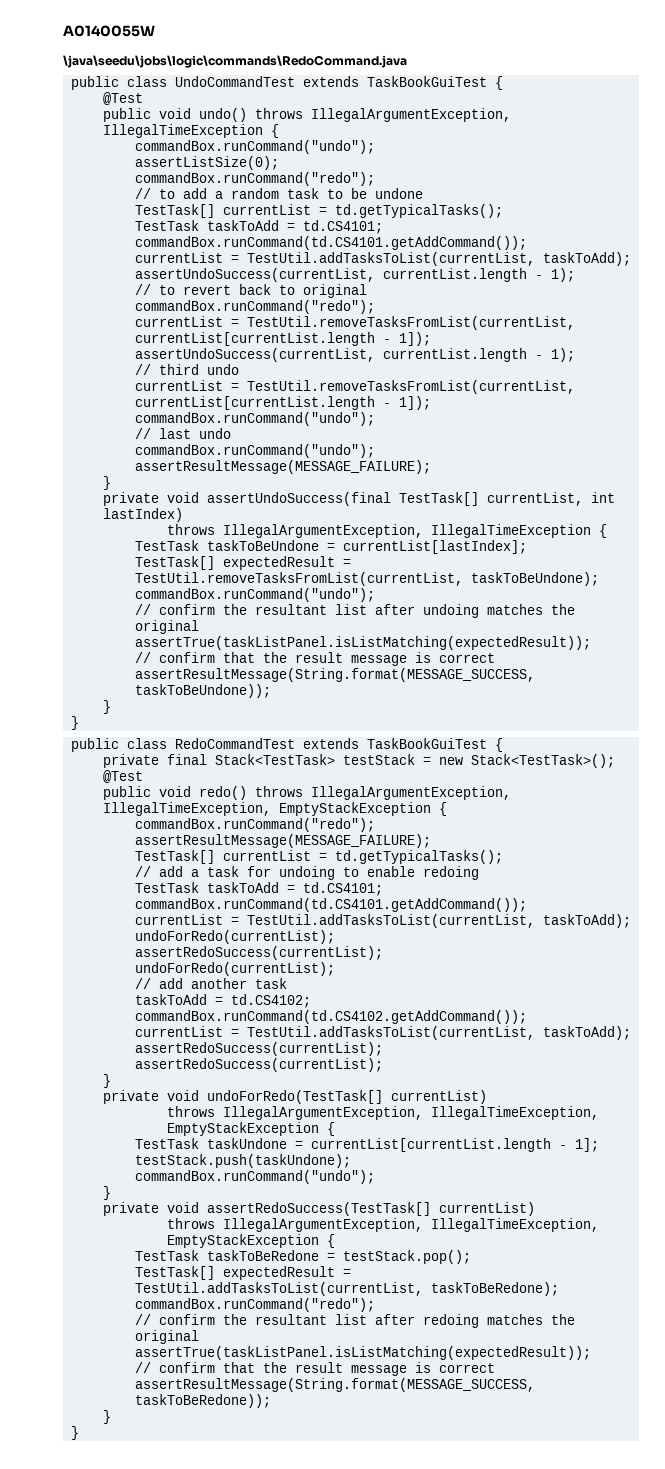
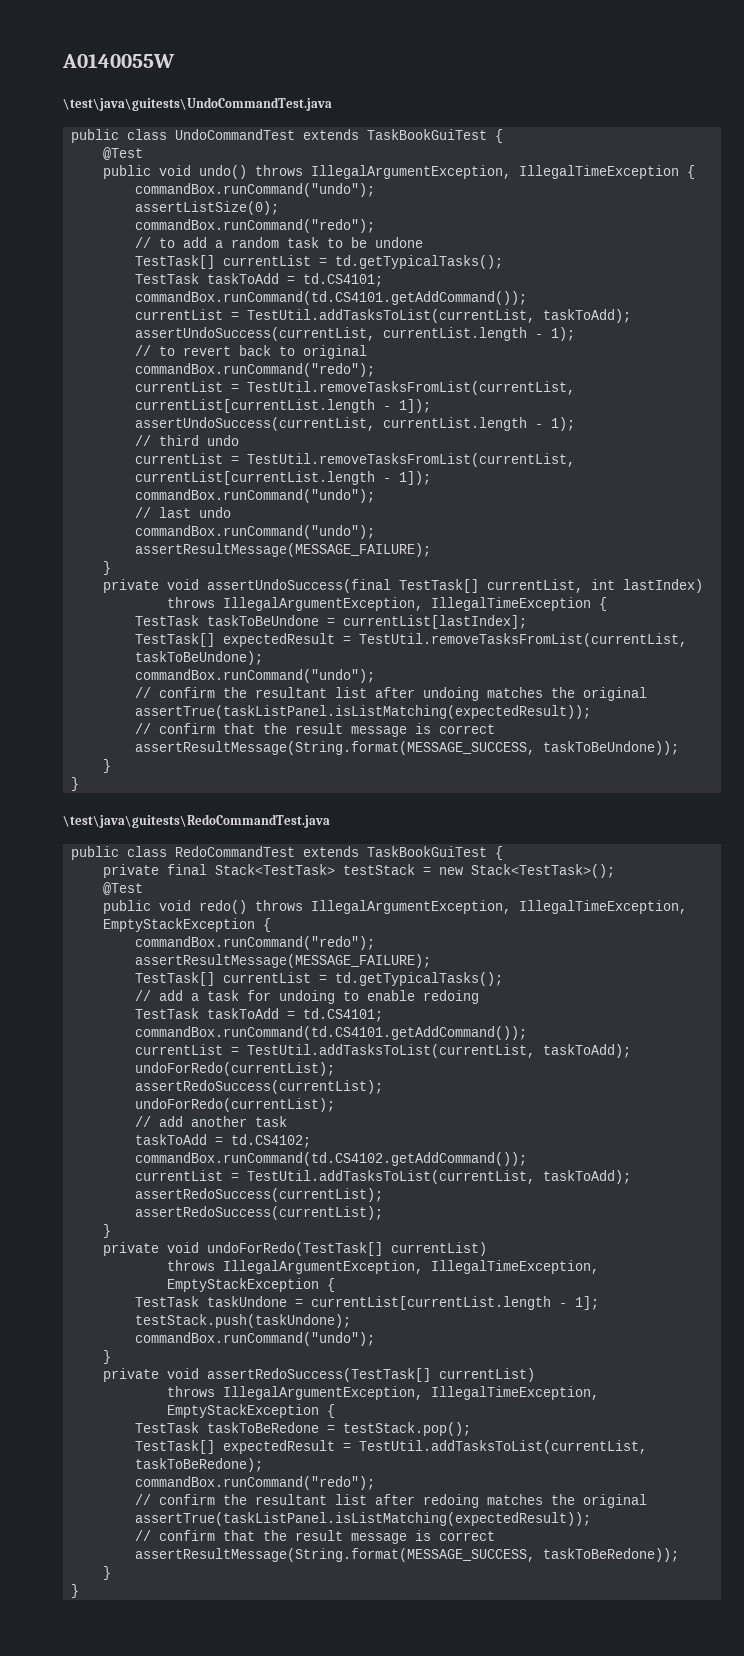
- \java\seedu\jobs\logic\commands\RedoCommand.java
+ \test\java\guitests\UndoCommandTest.java
+ \test\java\guitests\RedoCommandTest.java

